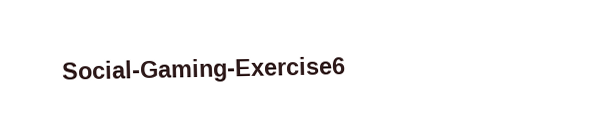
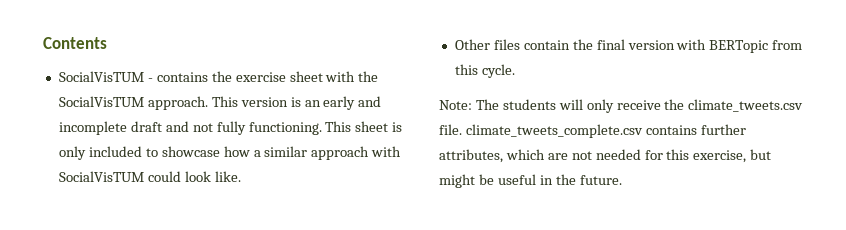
- Social-Gaming-Exercise6
+ Contents
+ SocialVisTUM - contains the exercise sheet with the SocialVisTUM approach. This version is an early and incomplete draft and not fully functioning. This sheet is only included to showcase how a similar approach with SocialVisTUM could look like.
+ Other files contain the final version with BERTopic from this cycle.
+ Note: The students will only receive the climate_tweets.csv file. climate_tweets_complete.csv contains further attributes, which are not needed for this exercise, but might be useful in the future.

